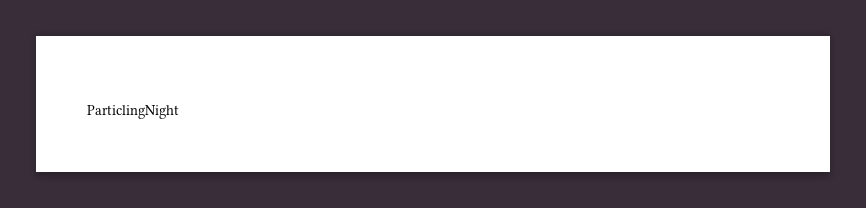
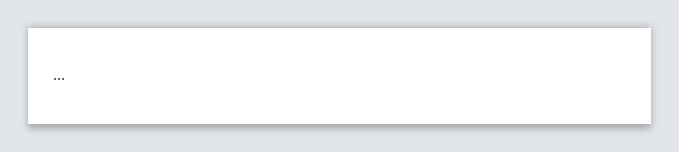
- ParticlingNight
+ ...

